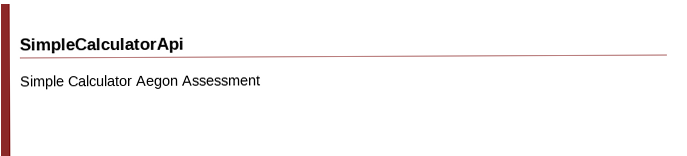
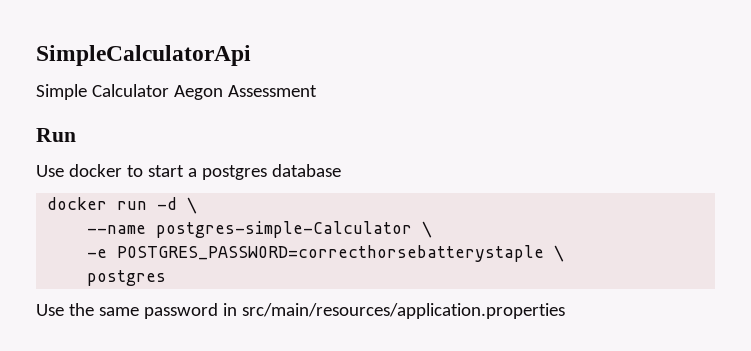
+ Run
+ Use docker to start a postgres database
+ docker run -d \
+ --name postgres-simple-Calculator \
+ -e POSTGRES_PASSWORD=correcthorsebatterystaple \
+ postgres
+ Use the same password in src/main/resources/application.properties

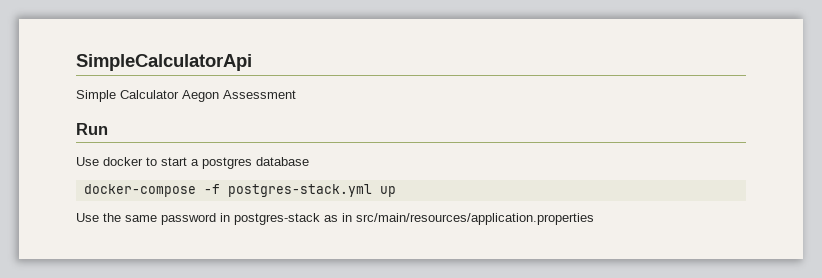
- docker run -d \
- --name postgres-simple-Calculator \
- -e POSTGRES_PASSWORD=correcthorsebatterystaple \
- postgres
+ docker-compose -f postgres-stack.yml up
- Use the same password in src/main/resources/application.properties
+ Use the same password in postgres-stack as in src/main/resources/application.properties

